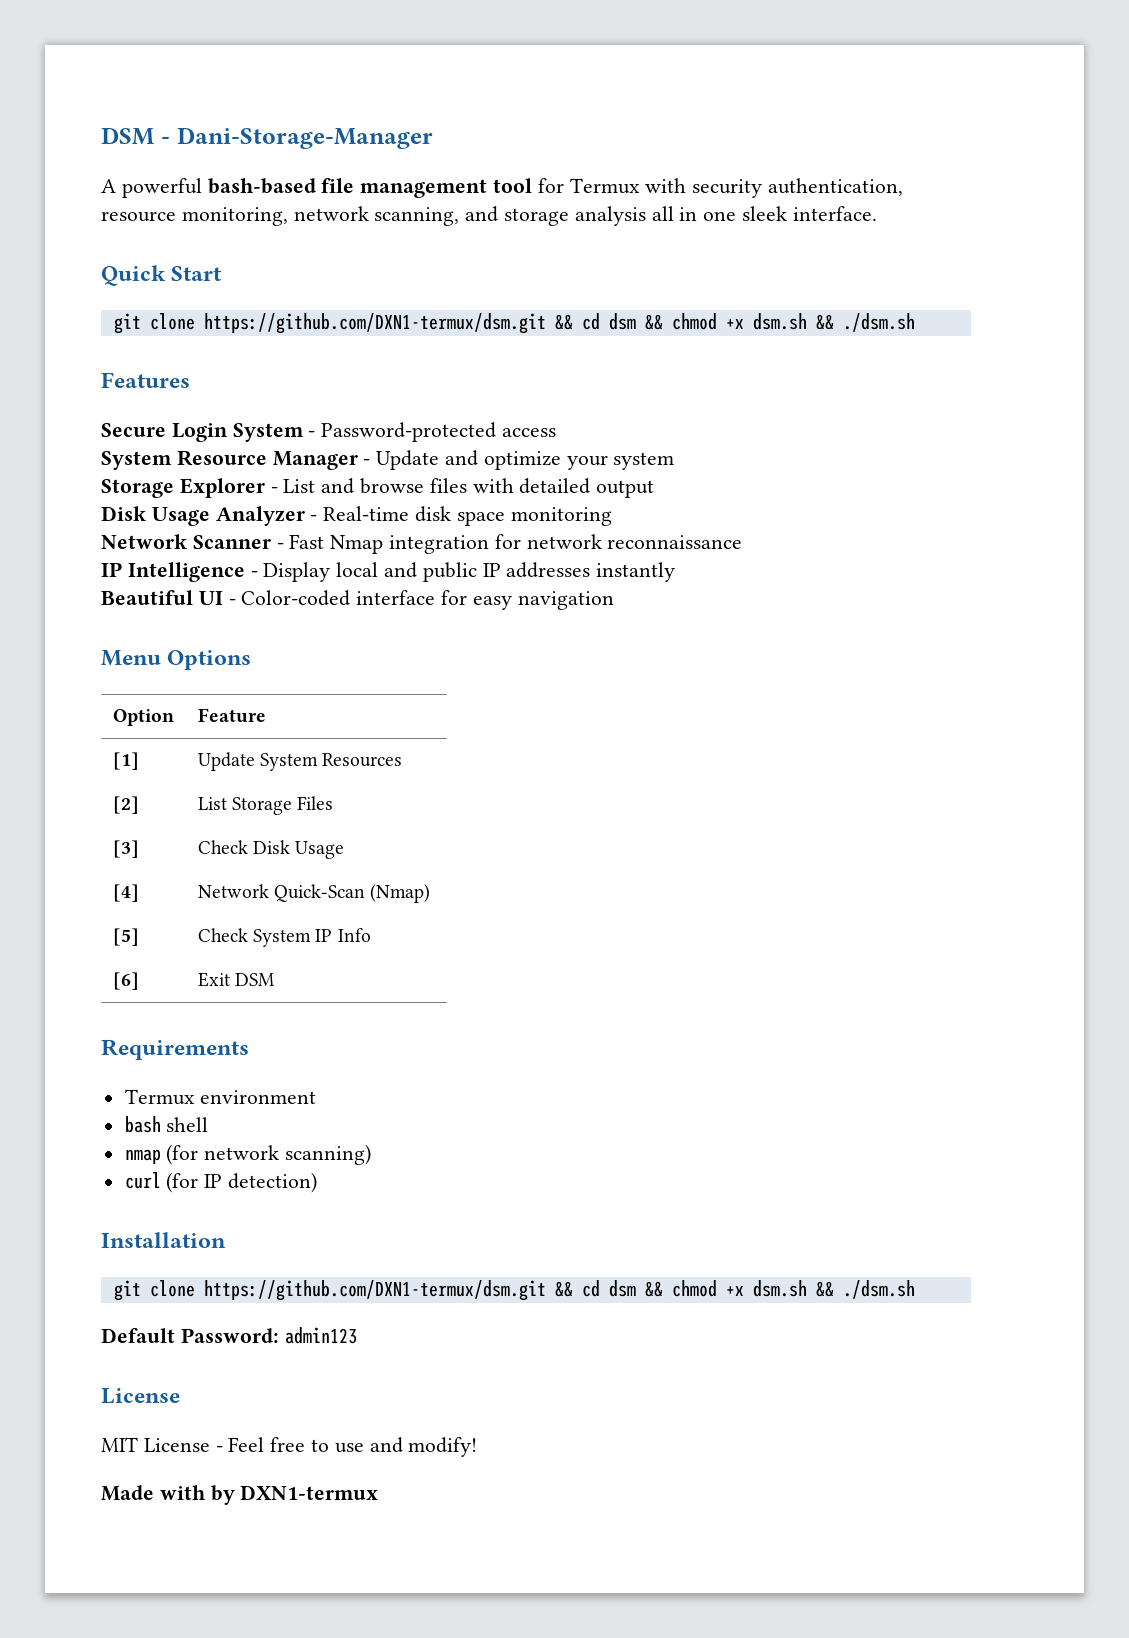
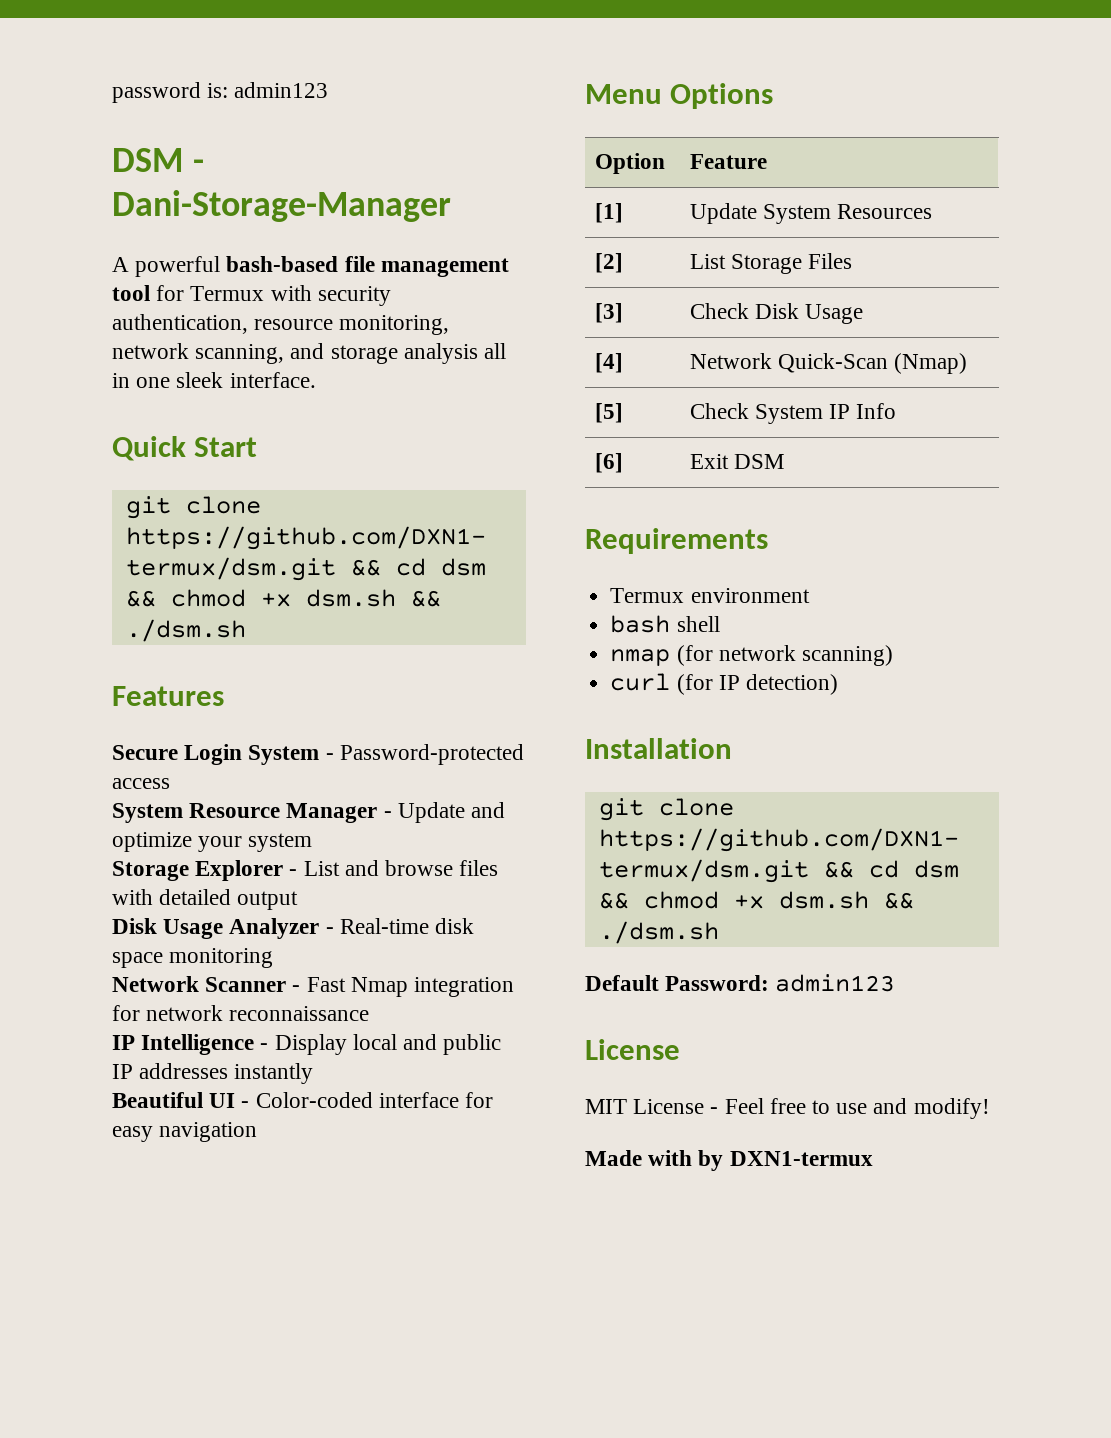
+ password is: admin123

